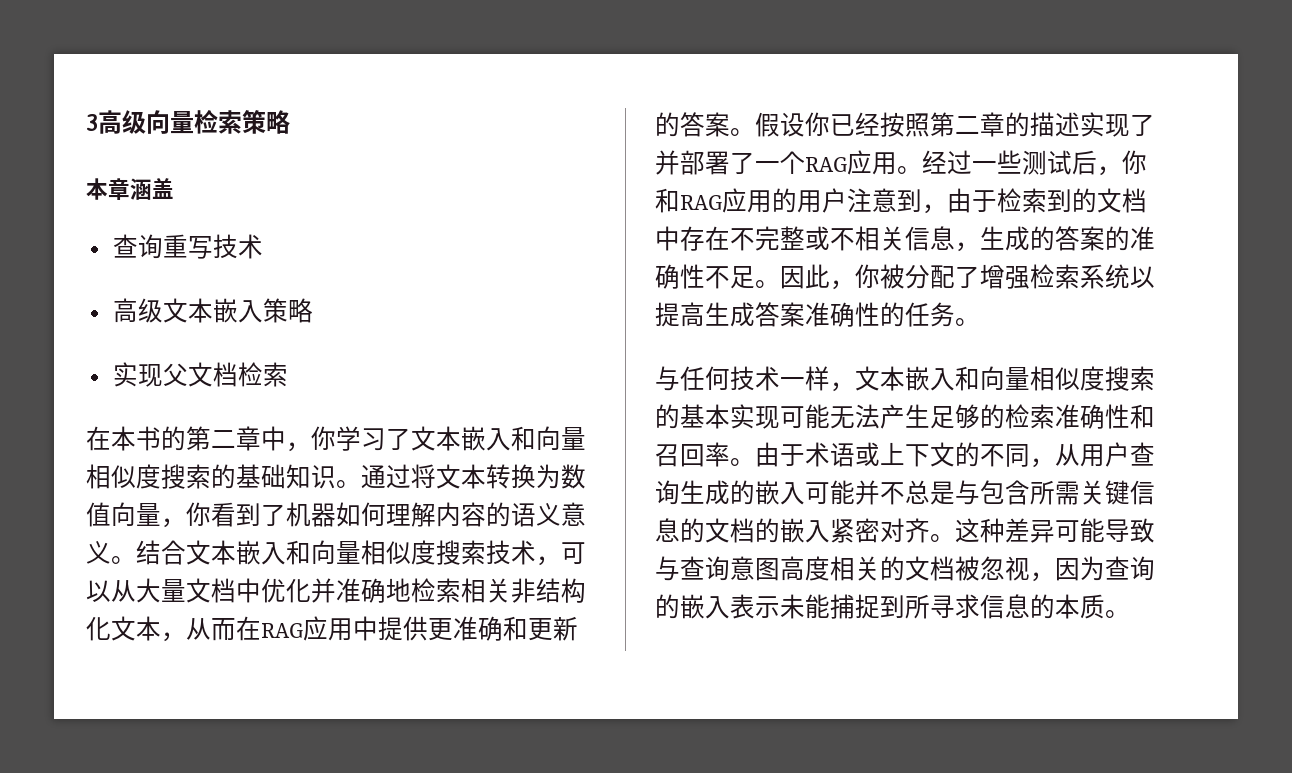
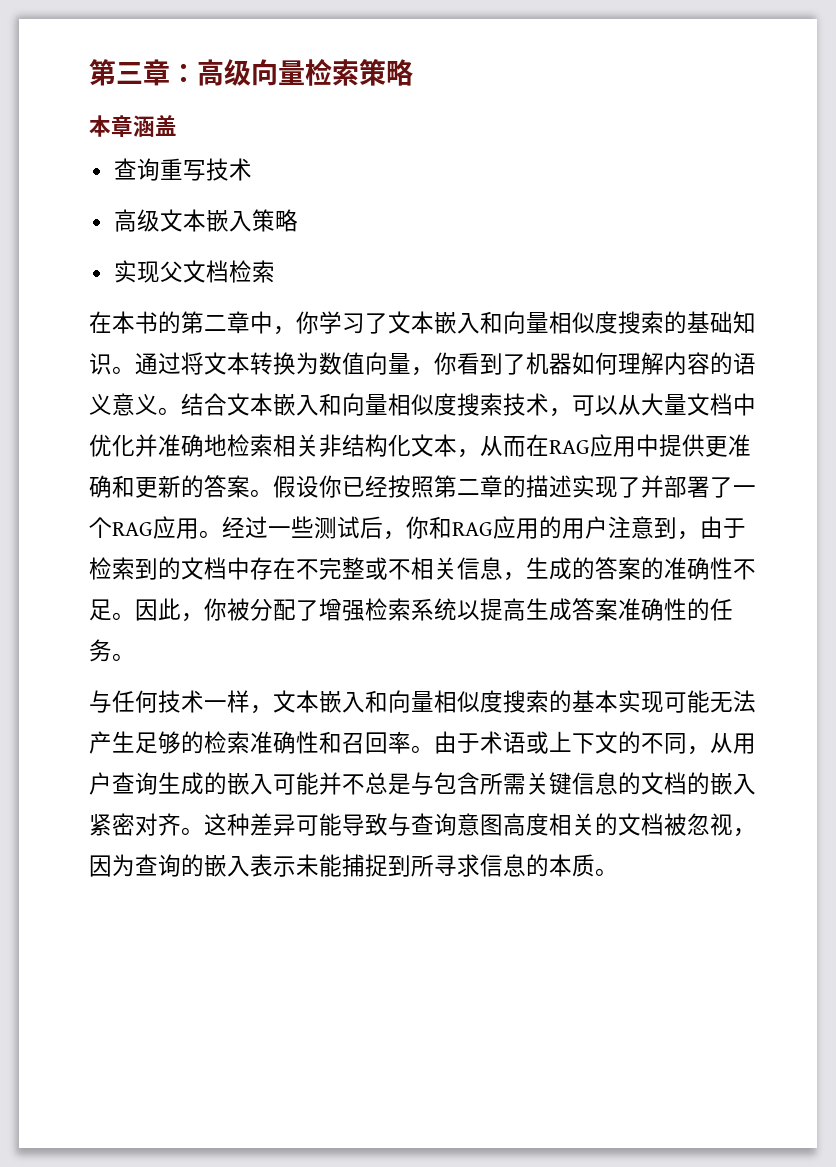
- 3高级向量检索策略
+ 第三章：高级向量检索策略

